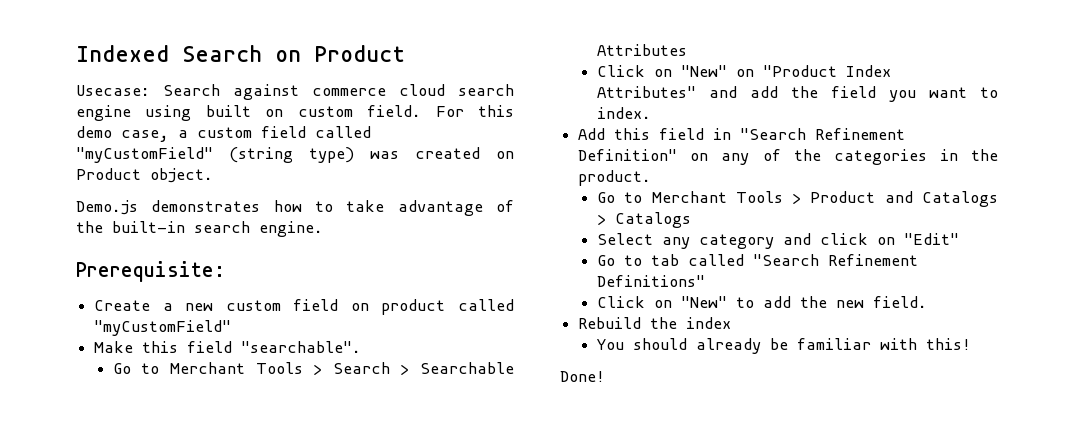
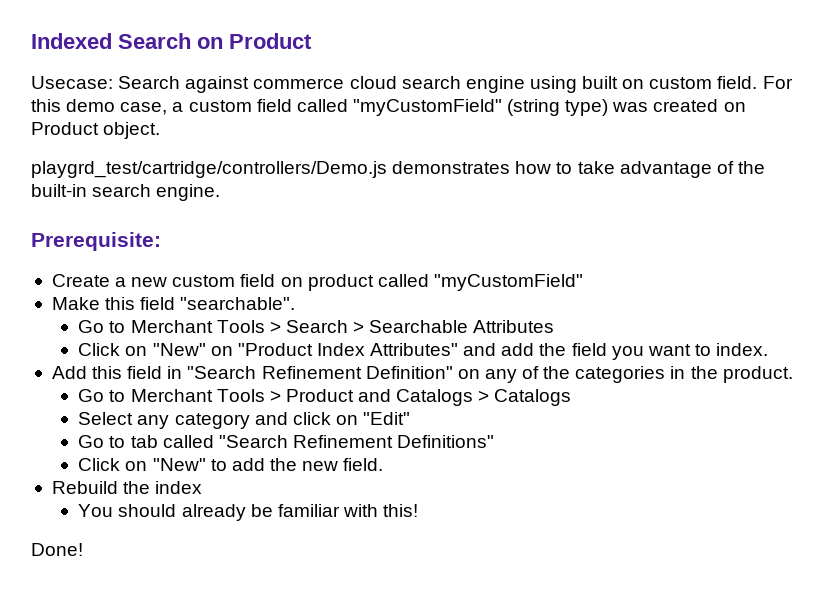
- Demo.js demonstrates how to take advantage of the built-in search engine.
+ playgrd_test/cartridge/controllers/Demo.js demonstrates how to take advantage of the built-in search engine.

